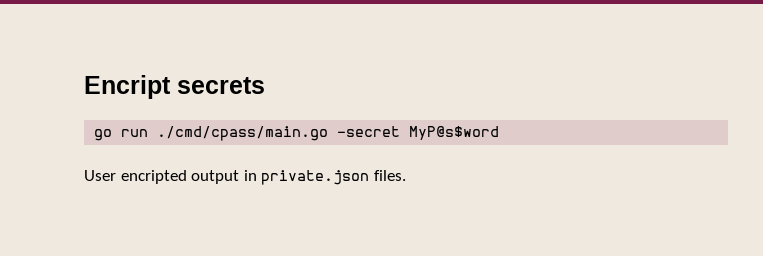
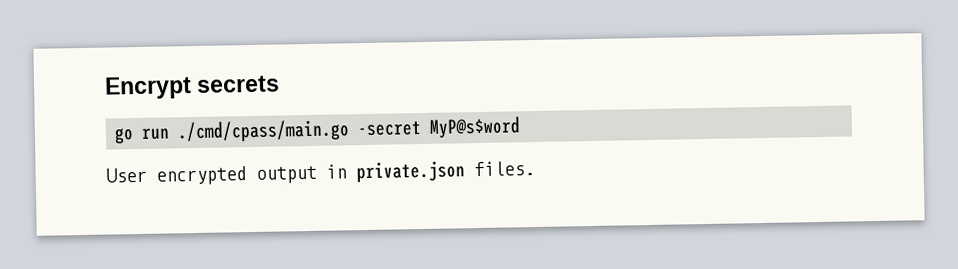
- Encript secrets
+ Encrypt secrets
- User encripted output in private.json files.
+ User encrypted output in private.json files.

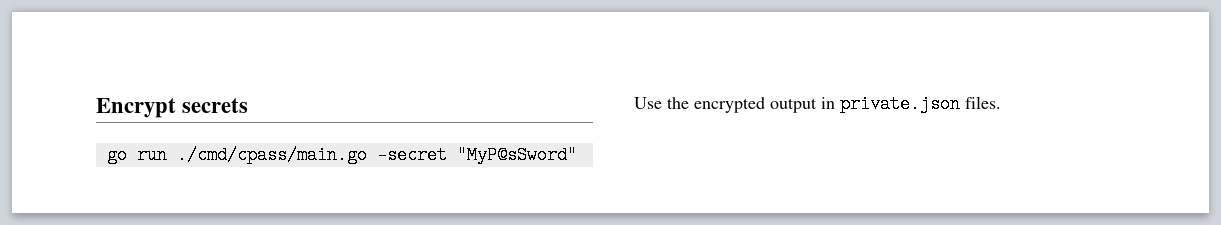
- go run ./cmd/cpass/main.go -secret MyP@s$word
- User encrypted output in private.json files.
+ go run ./cmd/cpass/main.go -secret "MyP@sSword"
+ Use the encrypted output in private.json files.

